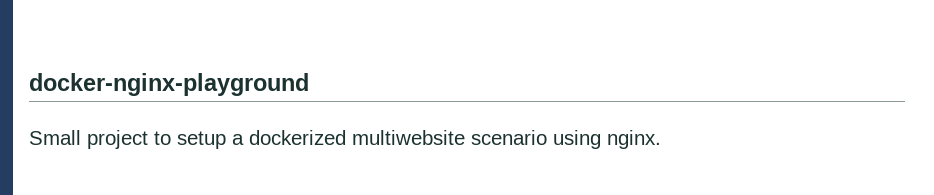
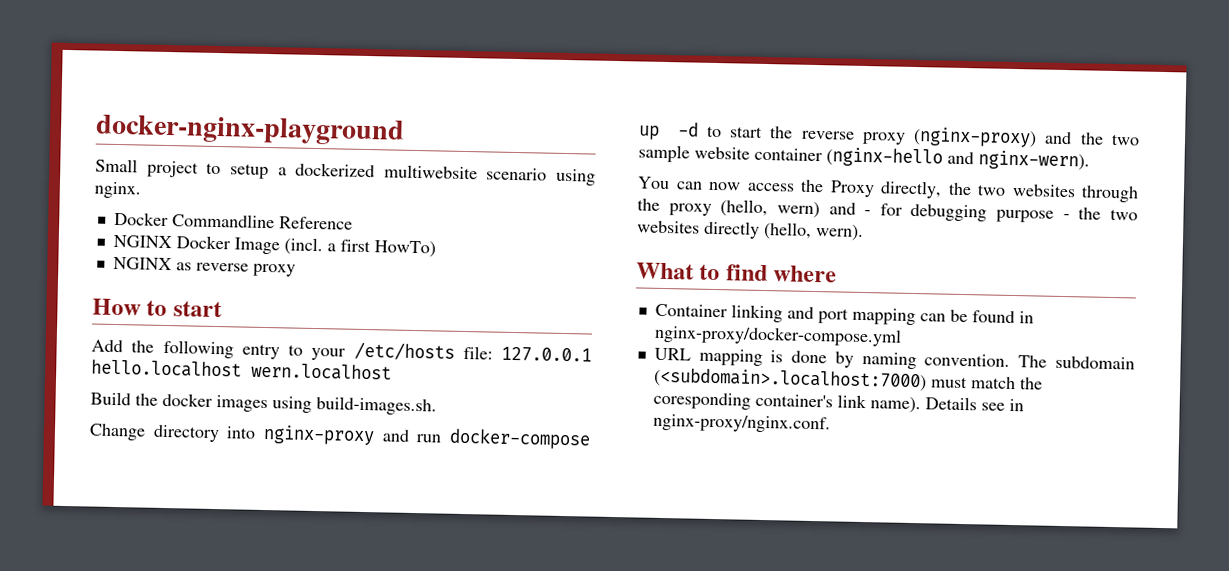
+ Docker Commandline Reference
+ NGINX Docker Image (incl. a first HowTo)
+ NGINX as reverse proxy
+ How to start
+ Add the following entry to your /etc/hosts file: 127.0.0.1 hello.localhost wern.localhost
+ Build the docker images using build-images.sh.
+ Change directory into nginx-proxy and run docker-compose up -d to start the reverse proxy (nginx-proxy) and the two sample website container (nginx-hello and nginx-wern).
+ You can now access the Proxy directly, the two websites through the proxy (hello, wern) and - for debugging purpose - the two websites directly (hello, wern).
+ What to find where
+ Container linking and port mapping can be found in nginx-proxy/docker-compose.yml
+ URL mapping is done by naming convention. The subdomain (<subdomain>.localhost:7000) must match the coresponding container's link name). Details see in nginx-proxy/nginx.conf.

